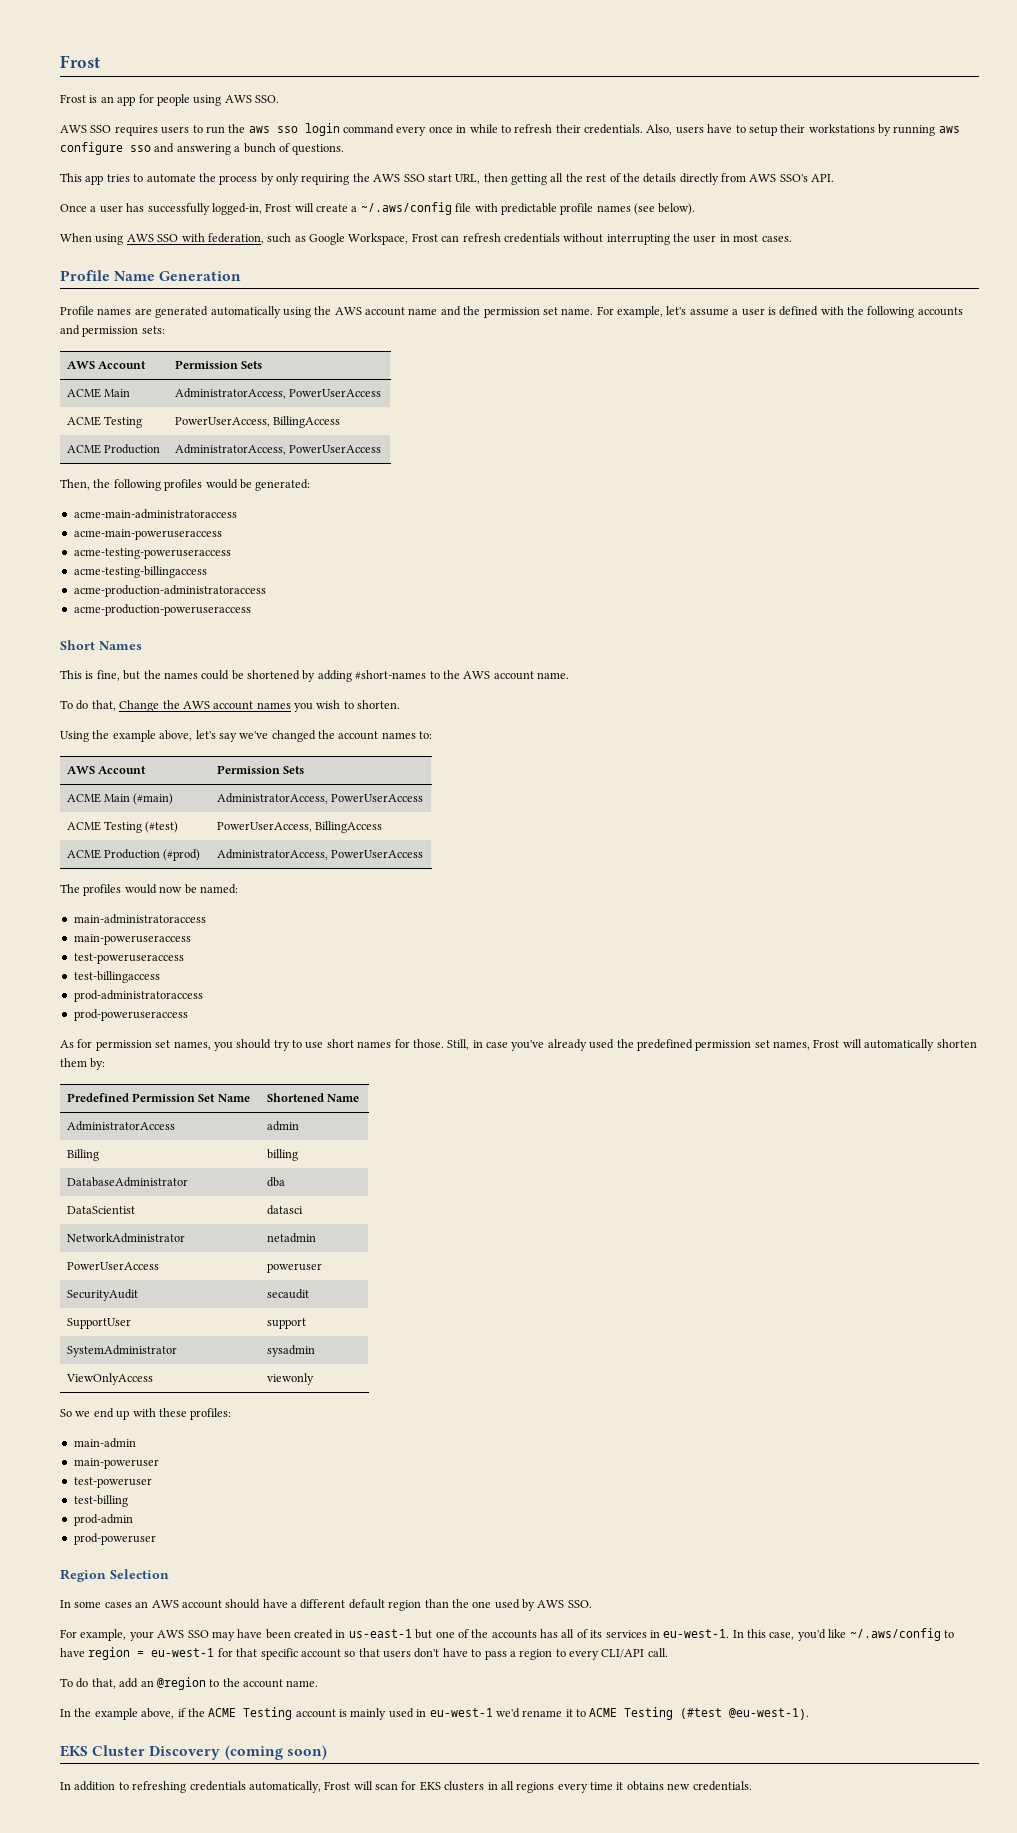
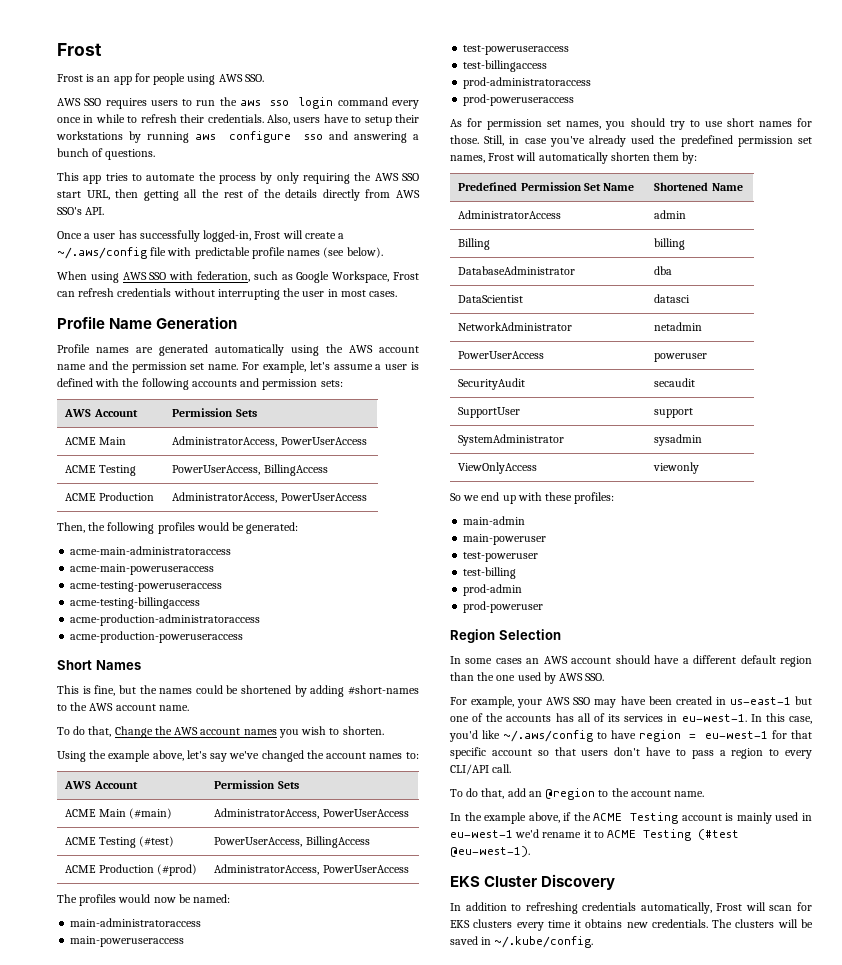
- EKS Cluster Discovery (coming soon)
+ EKS Cluster Discovery
- In addition to refreshing credentials automatically, Frost will scan for EKS clusters in all regions every time it obtains new credentials.
+ In addition to refreshing credentials automatically, Frost will scan for EKS clusters every time it obtains new credentials.
+ The clusters will be saved in ~/.kube/config.

